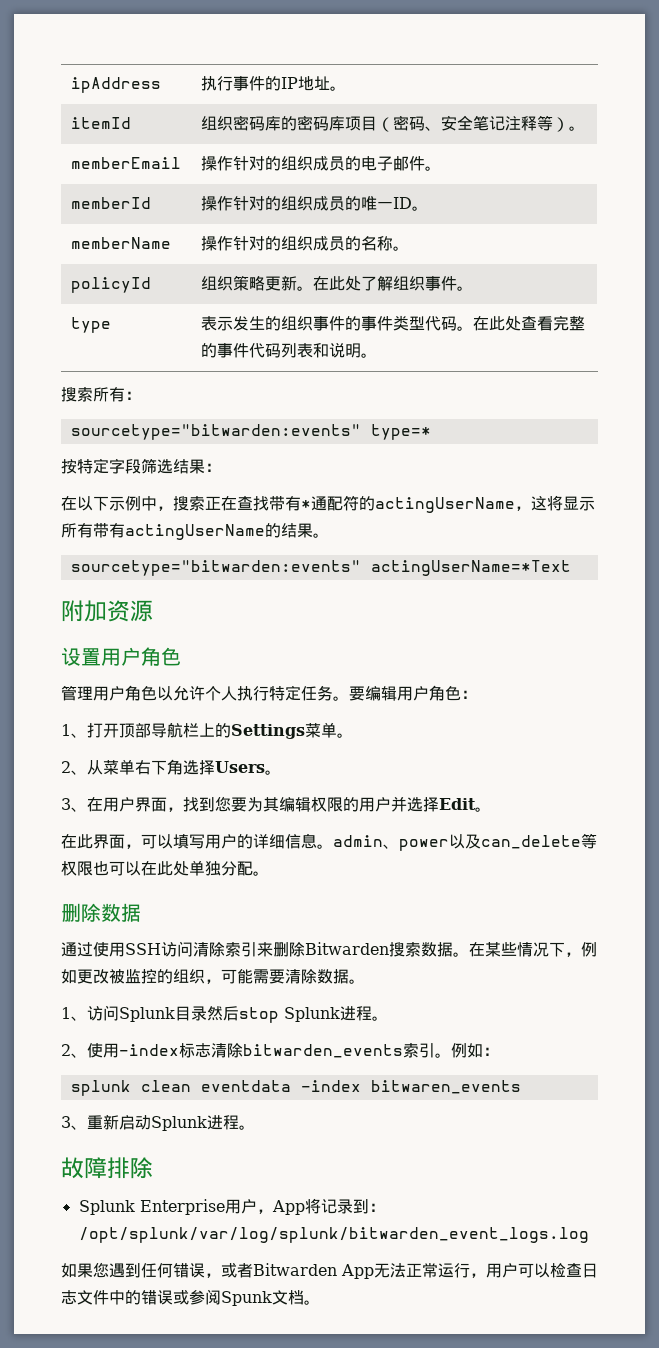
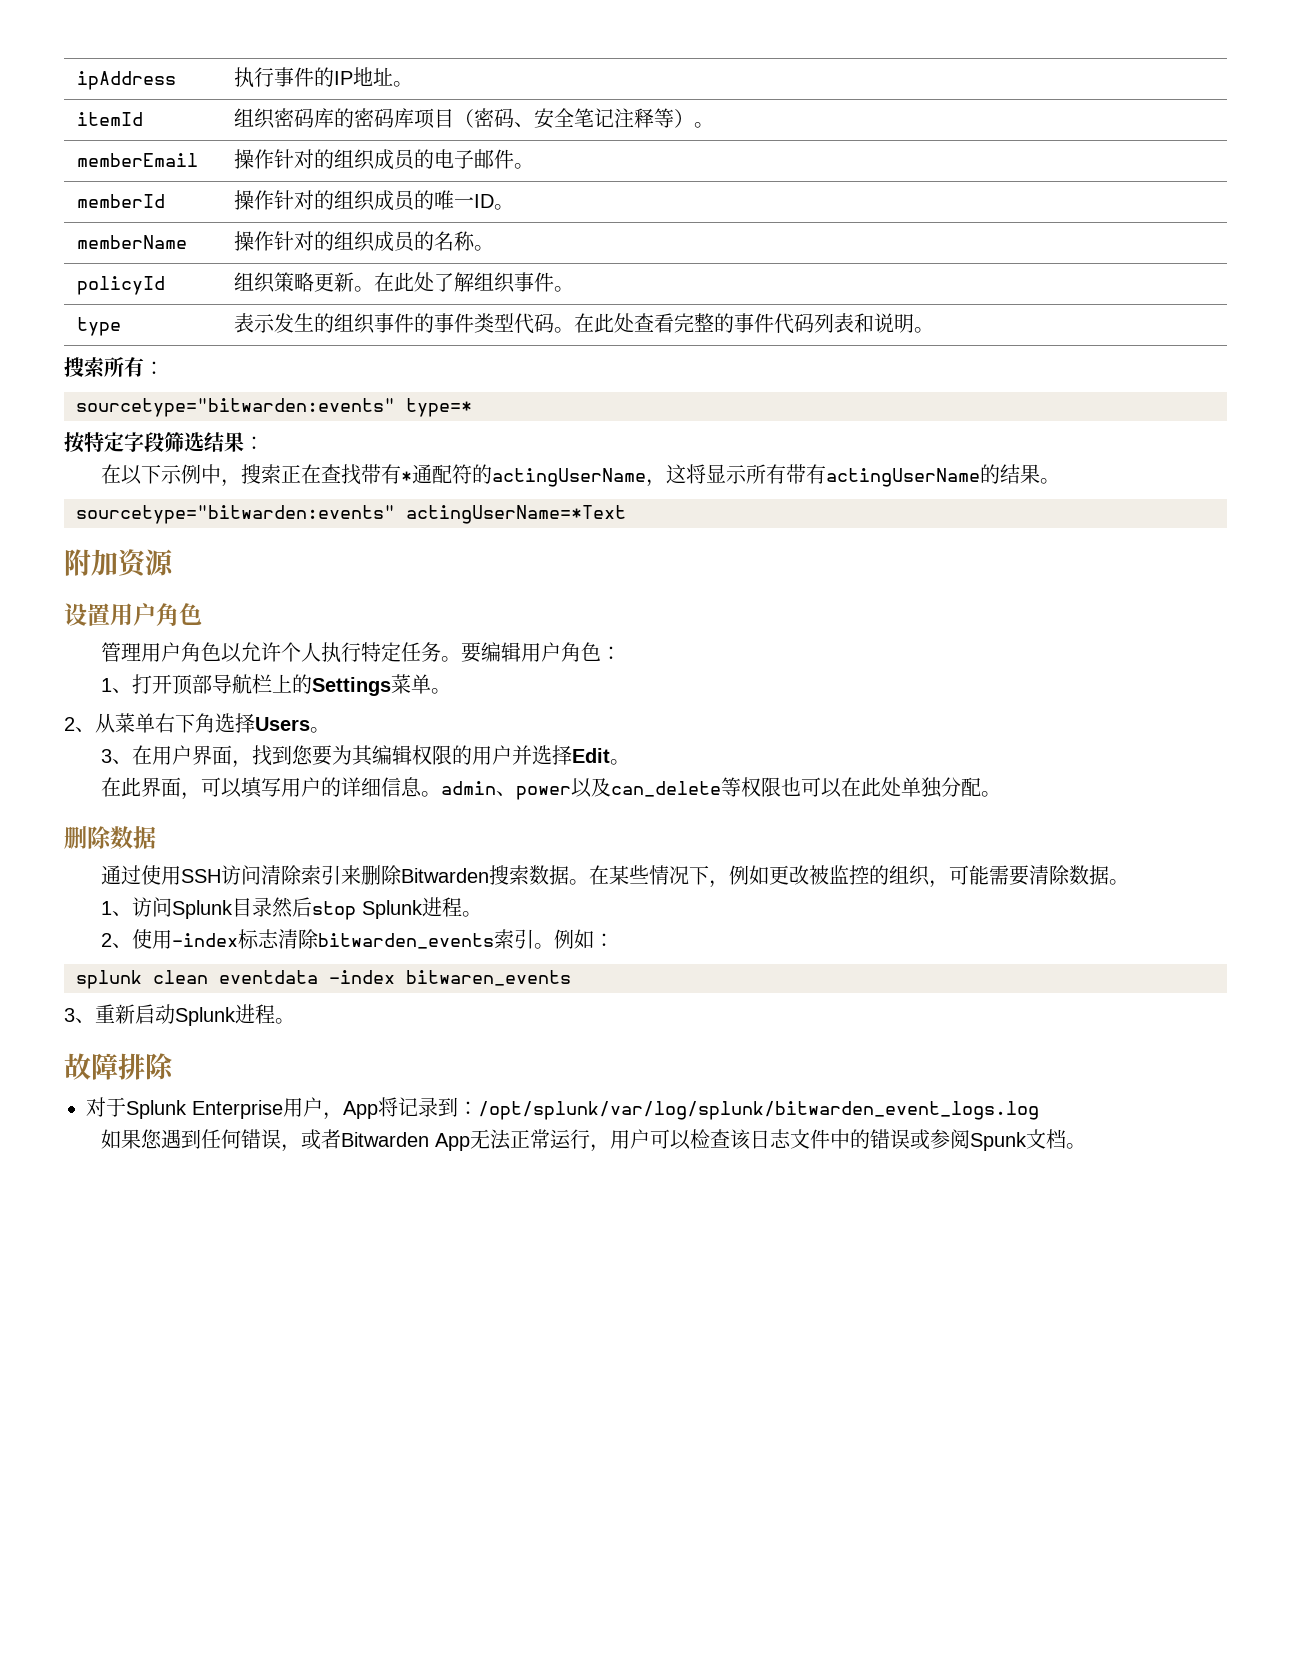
- Splunk Enterprise用户，App将记录到：/opt/splunk/var/log/splunk/bitwarden_event_logs.log
+ 对于Splunk Enterprise用户，App将记录到：/opt/splunk/var/log/splunk/bitwarden_event_logs.log
- 如果您遇到任何错误，或者Bitwarden App无法正常运行，用户可以检查日志文件中的错误或参阅Spunk文档。
+ 如果您遇到任何错误，或者Bitwarden App无法正常运行，用户可以检查该日志文件中的错误或参阅Spunk文档。

